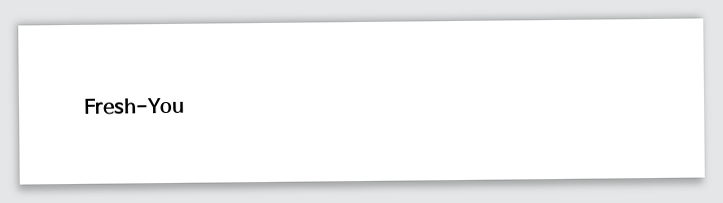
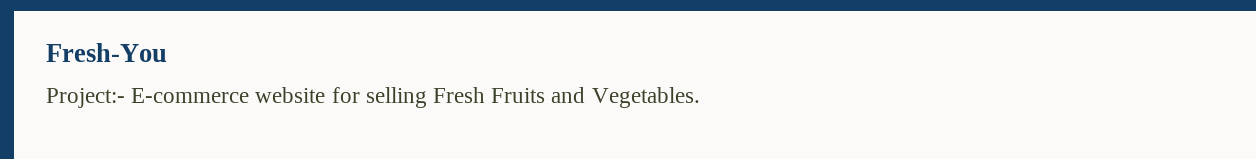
+ Project:- E-commerce website for selling Fresh Fruits and Vegetables.

